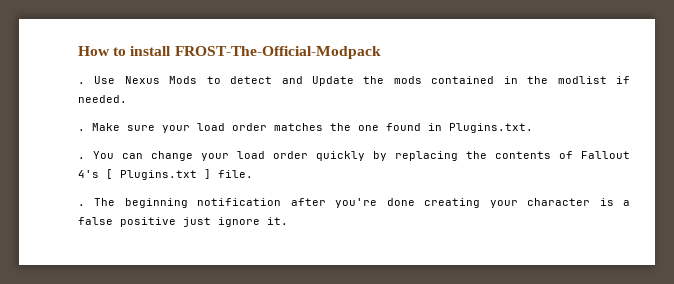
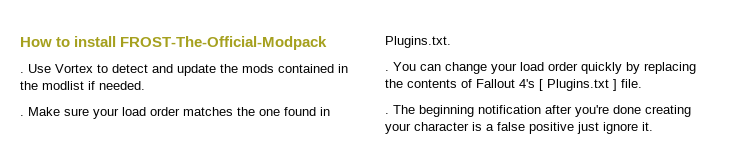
- Use Nexus Mods to detect and Update the mods contained in the modlist if needed.
+ Use Vortex to detect and update the mods contained in the modlist if needed.

